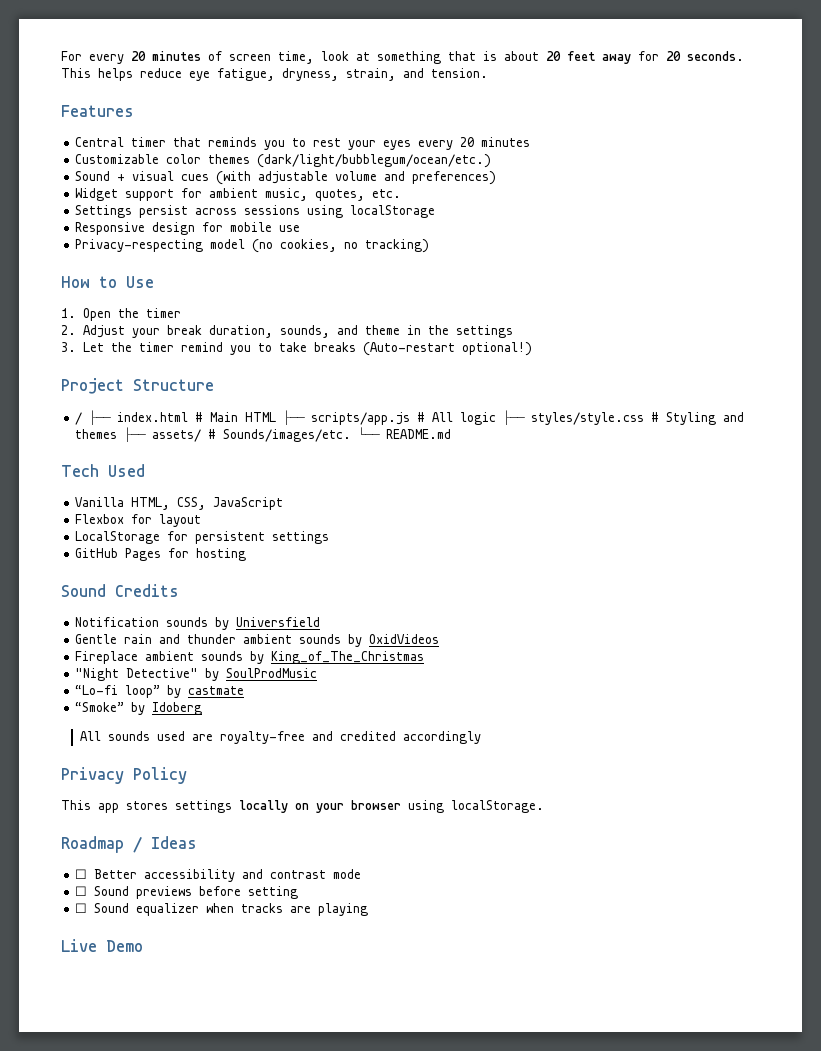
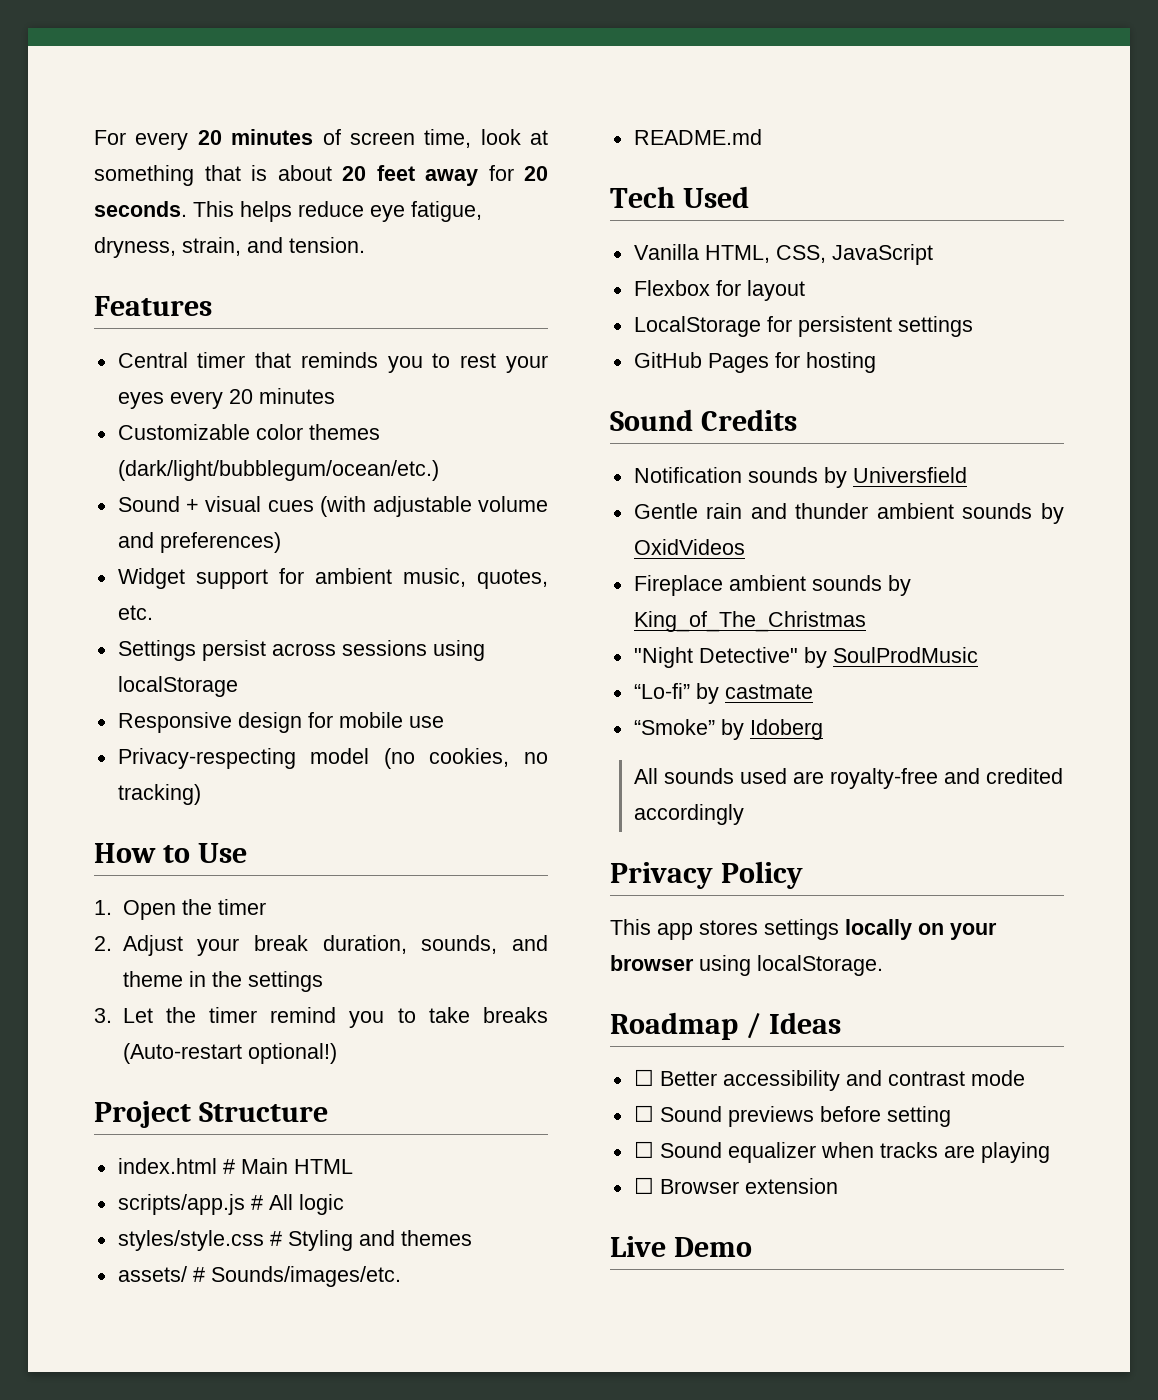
- / ├── index.html # Main HTML ├── scripts/app.js # All logic ├── styles/style.css # Styling and themes ├── assets/ # Sounds/images/etc. └── README.md
+ index.html # Main HTML
+ scripts/app.js # All logic
+ styles/style.css # Styling and themes
+ assets/ # Sounds/images/etc.
+ README.md
- “Lo-fi loop” by castmate
+ “Lo-fi” by castmate
+ ☐ Browser extension

